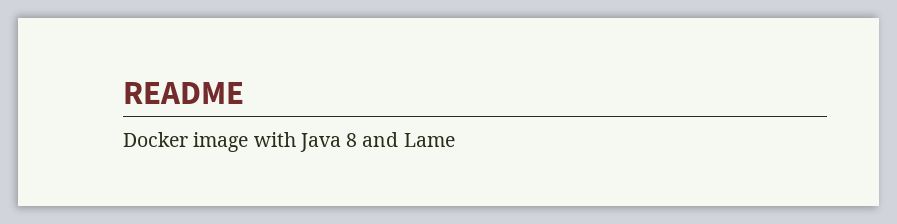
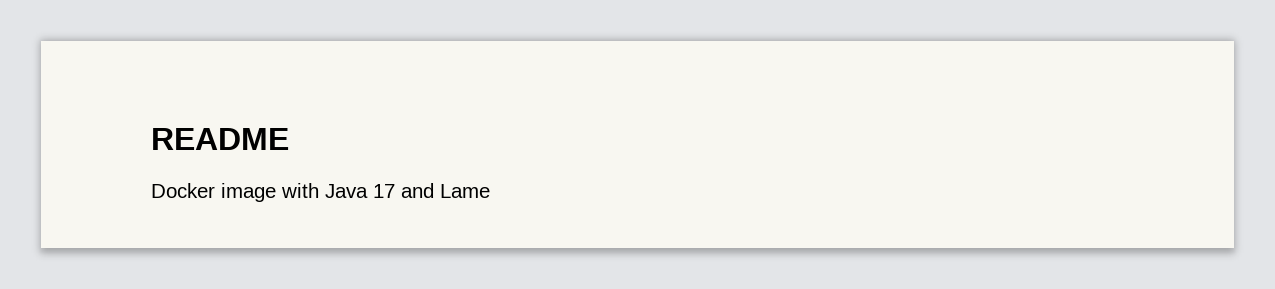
- Docker image with Java 8 and Lame
+ Docker image with Java 17 and Lame

